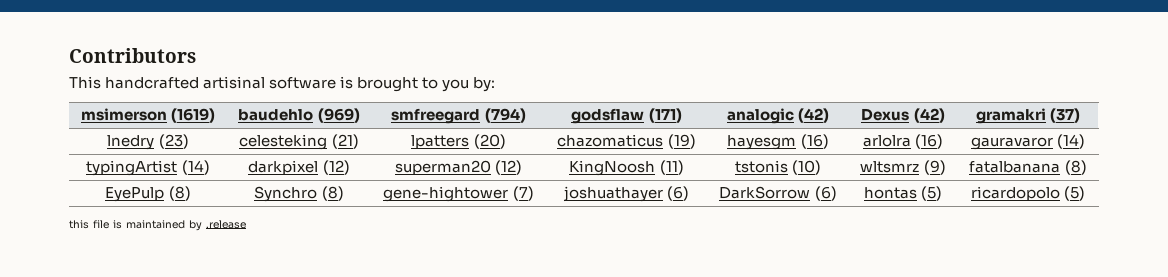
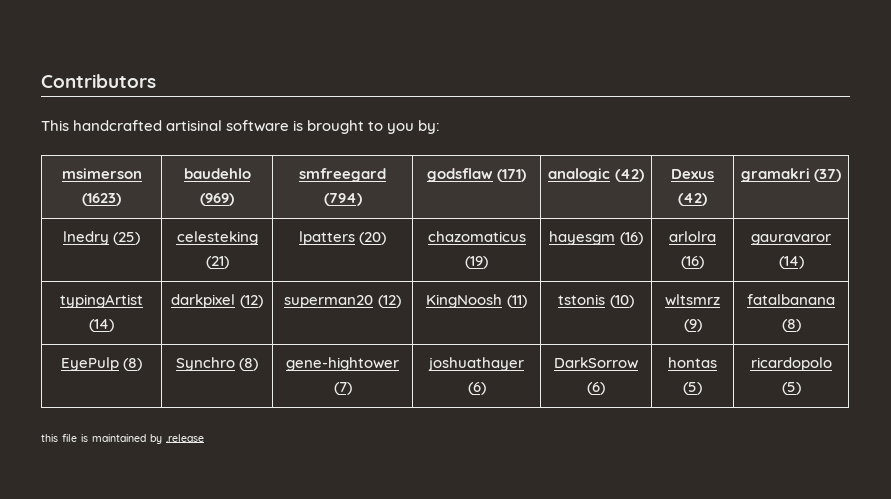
- msimerson (1619) | baudehlo (969) | smfreegard (794) | godsflaw (171) | analogic (42) | Dexus (42) | gramakri (37)
+ msimerson (1623) | baudehlo (969) | smfreegard (794) | godsflaw (171) | analogic (42) | Dexus (42) | gramakri (37)
- lnedry (23) | celesteking (21) | lpatters (20) | chazomaticus (19) | hayesgm (16) | arlolra (16) | gauravaror (14)
+ lnedry (25) | celesteking (21) | lpatters (20) | chazomaticus (19) | hayesgm (16) | arlolra (16) | gauravaror (14)

